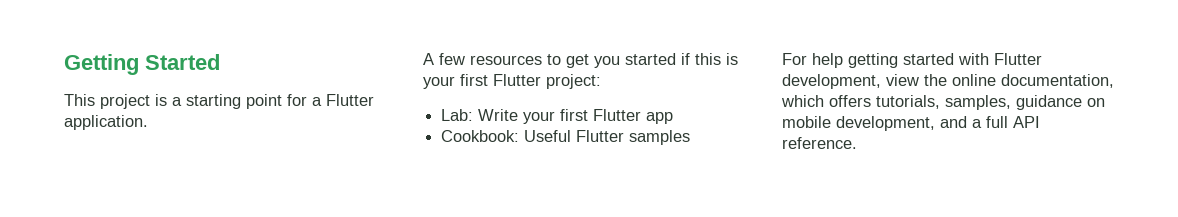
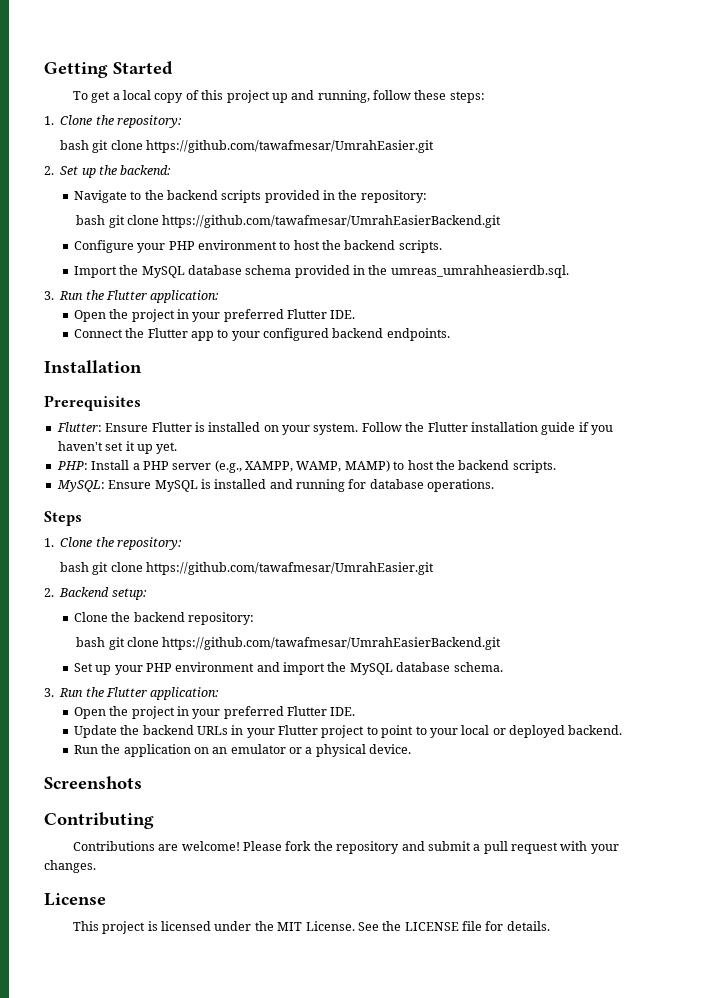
- This project is a starting point for a Flutter application.
- A few resources to get you started if this is your first Flutter project:
- Lab: Write your first Flutter app
- Cookbook: Useful Flutter samples
- For help getting started with Flutter development, view the online documentation, which offers tutorials, samples, guidance on mobile development, and a full API reference.
+ To get a local copy of this project up and running, follow these steps:
+ 1. Clone the repository:
+ bash git clone https://github.com/tawafmesar/UmrahEasier.git
+ 2. Set up the backend:
+ Navigate to the backend scripts provided in the repository:
+ bash git clone https://github.com/tawafmesar/UmrahEasierBackend.git
+ Configure your PHP environment to host the backend scripts.
+ Import the MySQL database schema provided in the umreas_umrahheasierdb.sql.
+ 3. Run the Flutter application:
+ Open the project in your preferred Flutter IDE.
+ Connect the Flutter app to your configured backend endpoints.
+ Installation
+ Prerequisites
+ Flutter: Ensure Flutter is installed on your system. Follow the Flutter installation guide if you haven't set it up yet.
+ PHP: Install a PHP server (e.g., XAMPP, WAMP, MAMP) to host the backend scripts.
+ MySQL: Ensure MySQL is installed and running for database operations.
+ Steps
+ 1. Clone the repository:
+ bash git clone https://github.com/tawafmesar/UmrahEasier.git
+ 2. Backend setup:
+ Clone the backend repository:
+ bash git clone https://github.com/tawafmesar/UmrahEasierBackend.git
+ Set up your PHP environment and import the MySQL database schema.
+ 3. Run the Flutter application:
+ Open the project in your preferred Flutter IDE.
+ Update the backend URLs in your Flutter project to point to your local or deployed backend.
+ Run the application on an emulator or a physical device.
+ Screenshots
+ Contributing
+ Contributions are welcome! Please fork the repository and submit a pull request with your changes.
+ License
+ This project is licensed under the MIT License. See the LICENSE file for details.

